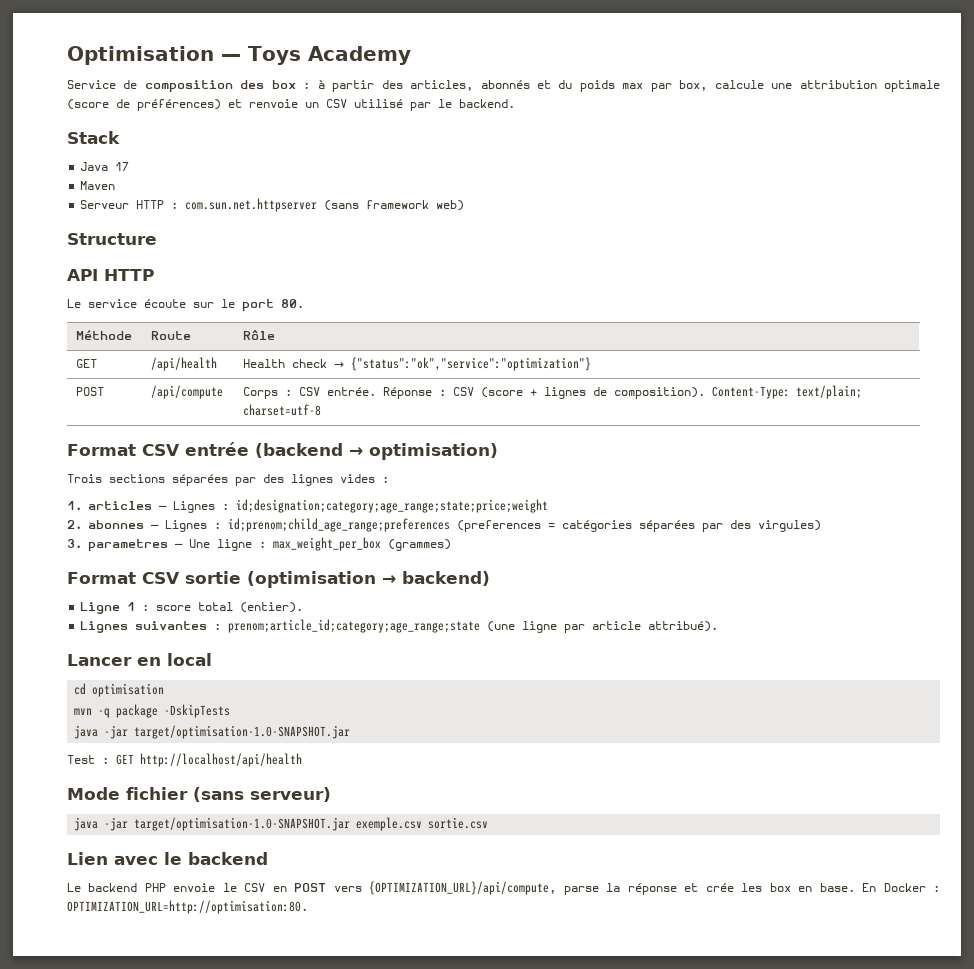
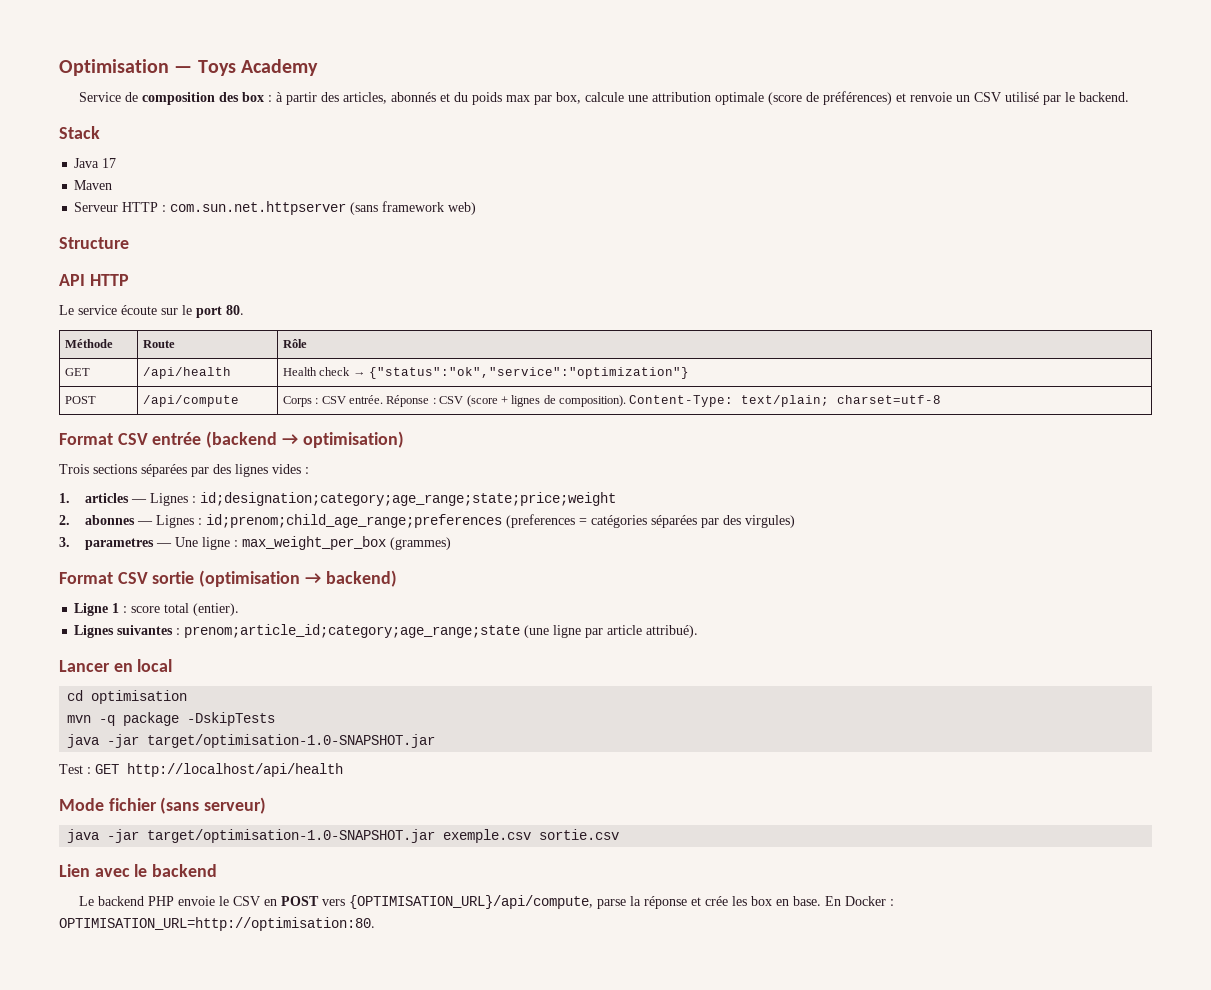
- Le backend PHP envoie le CSV en POST vers {OPTIMIZATION_URL}/api/compute, parse la réponse et crée les box en base.
+ Le backend PHP envoie le CSV en POST vers {OPTIMISATION_URL}/api/compute, parse la réponse et crée les box en base.
- En Docker : OPTIMIZATION_URL=http://optimisation:80.
+ En Docker : OPTIMISATION_URL=http://optimisation:80.

